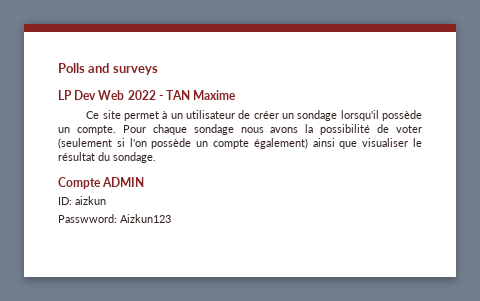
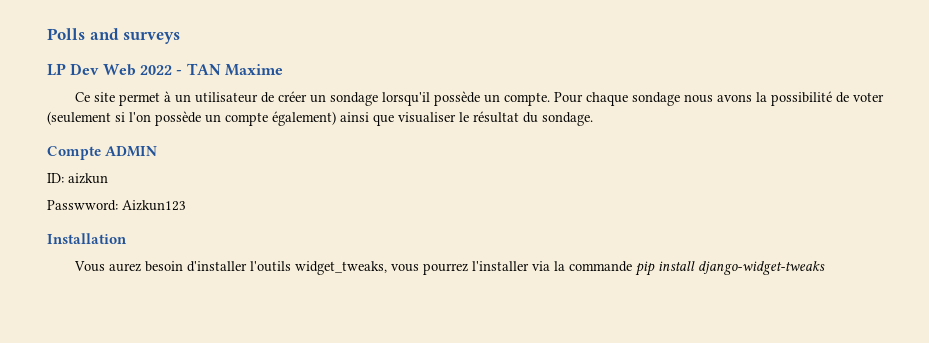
+ Installation
+ Vous aurez besoin d'installer l'outils widget_tweaks, vous pourrez l'installer via la commande pip install django-widget-tweaks

